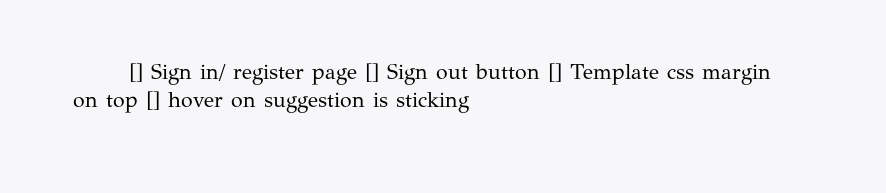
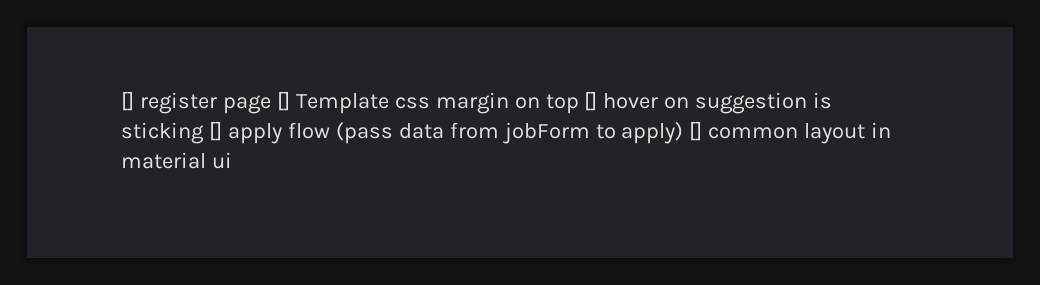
- [] Sign in/ register page [] Sign out button [] Template css margin on top [] hover on suggestion is sticking
+ [] register page [] Template css margin on top [] hover on suggestion is sticking [] apply flow (pass data from jobForm to apply) [] common layout in material ui

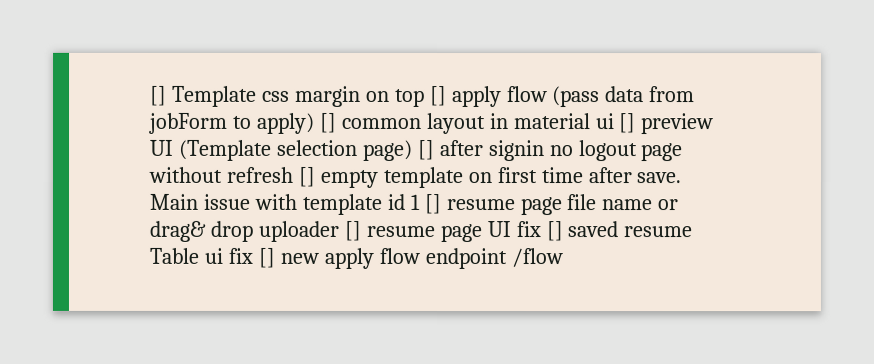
- [] register page [] Template css margin on top [] hover on suggestion is sticking [] apply flow (pass data from jobForm to apply) [] common layout in material ui
+ [] Template css margin on top [] apply flow (pass data from jobForm to apply) [] common layout in material ui [] preview UI (Template selection page) [] after signin no logout page without refresh [] empty template on first time after save. Main issue with template id 1 [] resume page file name or drag& drop uploader [] resume page UI fix [] saved resume Table ui fix [] new apply flow endpoint /flow

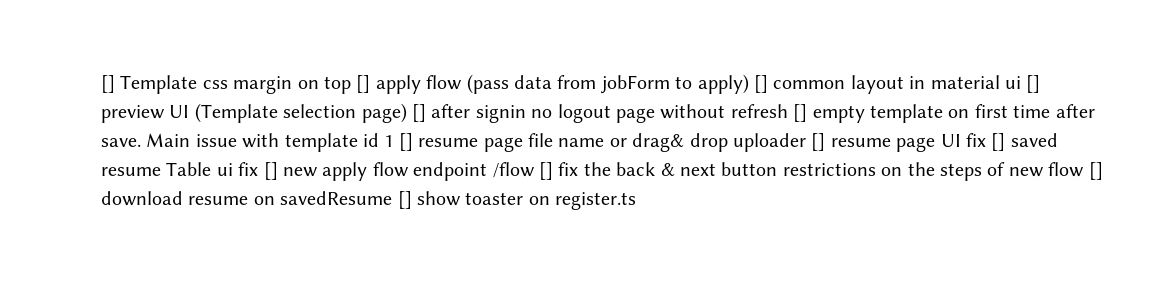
- Main issue with template id 1 [] resume page file name or drag& drop uploader [] resume page UI fix [] saved resume Table ui fix [] new apply flow endpoint /flow
+ Main issue with template id 1 [] resume page file name or drag& drop uploader [] resume page UI fix [] saved resume Table ui fix [] new apply flow endpoint /flow [] fix the back & next button restrictions on the steps of new flow [] download resume on savedResume [] show toaster on register.ts

